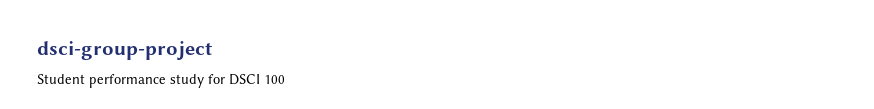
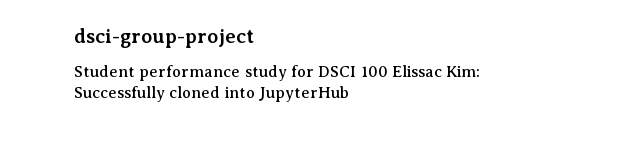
- Student performance study for DSCI 100
+ Student performance study for DSCI 100 Elissac Kim: Successfully cloned into JupyterHub

